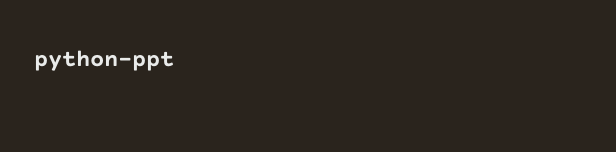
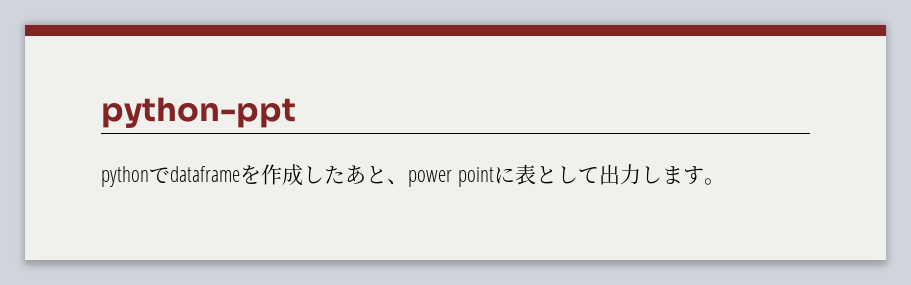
+ pythonでdataframeを作成したあと、power pointに表として出力します。

